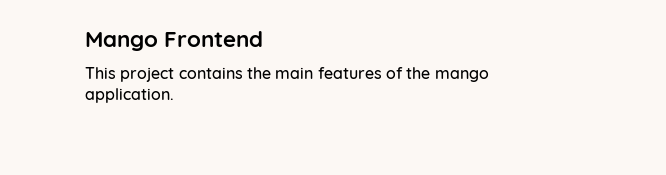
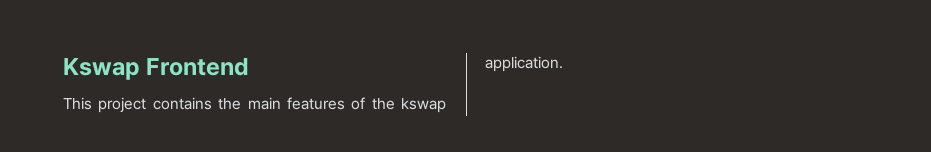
- Mango Frontend
+ Kswap Frontend
- This project contains the main features of the mango application.
+ This project contains the main features of the kswap application.

